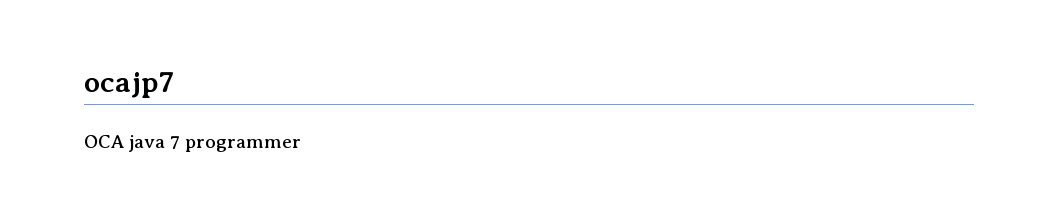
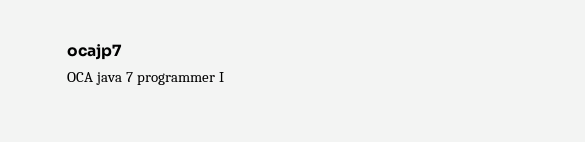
- OCA java 7 programmer
+ OCA java 7 programmer I

